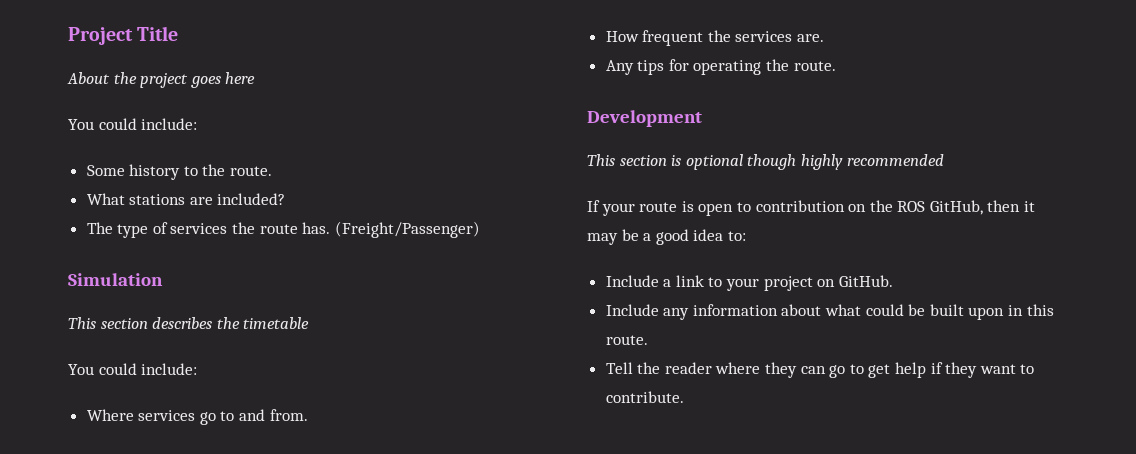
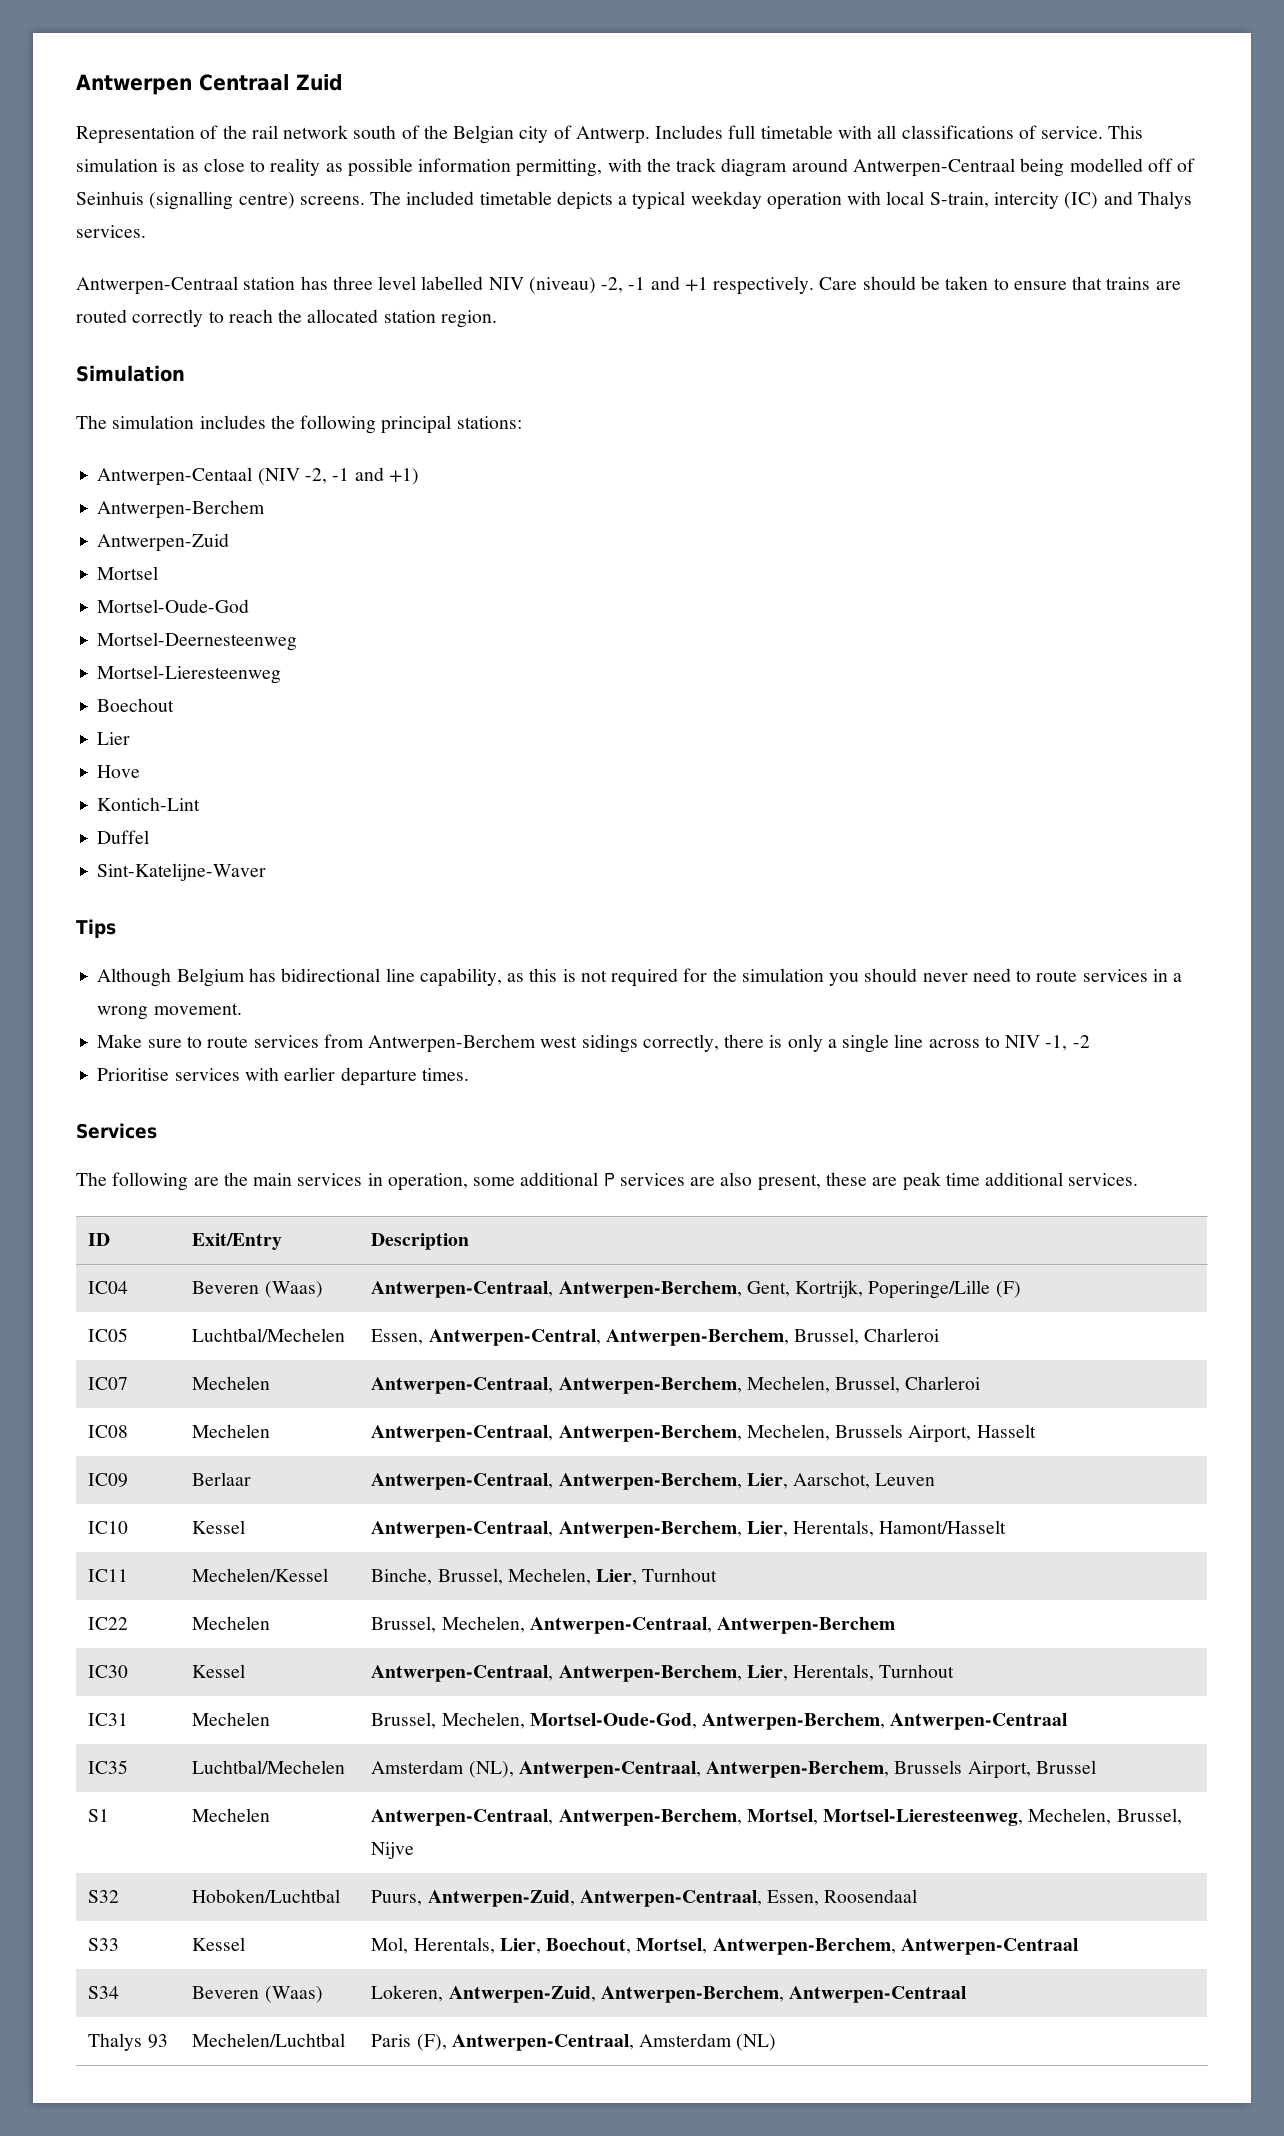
- Project Title
- About the project goes here
- You could include:
- Some history to the route.
- What stations are included?
- The type of services the route has. (Freight/Passenger)
+ Antwerpen Centraal Zuid
+ Representation of the rail network south of the Belgian city of Antwerp. Includes full timetable with all classifications of service. This simulation is as close to reality as possible information permitting, with the track diagram around Antwerpen-Centraal being modelled off of Seinhuis (signalling centre) screens. The included timetable depicts a typical weekday operation with local S-train, intercity (IC) and Thalys services.
+ Antwerpen-Centraal station has three level labelled NIV (niveau) -2, -1 and +1 respectively. Care should be taken to ensure that trains are routed correctly to reach the allocated station region.
  Simulation
- This section describes the timetable
- You could include:
- Where services go to and from.
- How frequent the services are.
- Any tips for operating the route.
- Development
- This section is optional though highly recommended
- If your route is open to contribution on the ROS GitHub, then it may be a good idea to:
- Include a link to your project on GitHub.
- Include any information about what could be built upon in this route.
- Tell the reader where they can go to get help if they want to contribute.
+ The simulation includes the following principal stations:
+ Antwerpen-Centaal (NIV -2, -1 and +1)
+ Antwerpen-Berchem
+ Antwerpen-Zuid
+ Mortsel
+ Mortsel-Oude-God
+ Mortsel-Deernesteenweg
+ Mortsel-Lieresteenweg
+ Boechout
+ Lier
+ Hove
+ Kontich-Lint
+ Duffel
+ Sint-Katelijne-Waver
+ Tips
+ Although Belgium has bidirectional line capability, as this is not required for the simulation you should never need to route services in a wrong movement.
+ Make sure to route services from Antwerpen-Berchem west sidings correctly, there is only a single line across to NIV -1, -2
+ Prioritise services with earlier departure times.
+ Services
+ The following are the main services in operation, some additional P services are also present, these are peak time additional services.
+ ID | Exit/Entry | Description
+ IC04 | Beveren (Waas) | Antwerpen-Centraal, Antwerpen-Berchem, Gent, Kortrijk, Poperinge/Lille (F)
+ IC05 | Luchtbal/Mechelen | Essen, Antwerpen-Central, Antwerpen-Berchem, Brussel, Charleroi
+ IC07 | Mechelen | Antwerpen-Centraal, Antwerpen-Berchem, Mechelen, Brussel, Charleroi
+ IC08 | Mechelen | Antwerpen-Centraal, Antwerpen-Berchem, Mechelen, Brussels Airport, Hasselt
+ IC09 | Berlaar | Antwerpen-Centraal, Antwerpen-Berchem, Lier, Aarschot, Leuven
+ IC10 | Kessel | Antwerpen-Centraal, Antwerpen-Berchem, Lier, Herentals, Hamont/Hasselt
+ IC11 | Mechelen/Kessel | Binche, Brussel, Mechelen, Lier, Turnhout
+ IC22 | Mechelen | Brussel, Mechelen, Antwerpen-Centraal, Antwerpen-Berchem
+ IC30 | Kessel | Antwerpen-Centraal, Antwerpen-Berchem, Lier, Herentals, Turnhout
+ IC31 | Mechelen | Brussel, Mechelen, Mortsel-Oude-God, Antwerpen-Berchem, Antwerpen-Centraal
+ IC35 | Luchtbal/Mechelen | Amsterdam (NL), Antwerpen-Centraal, Antwerpen-Berchem, Brussels Airport, Brussel
+ S1 | Mechelen | Antwerpen-Centraal, Antwerpen-Berchem, Mortsel, Mortsel-Lieresteenweg, Mechelen, Brussel, Nijve
+ S32 | Hoboken/Luchtbal | Puurs, Antwerpen-Zuid, Antwerpen-Centraal, Essen, Roosendaal
+ S33 | Kessel | Mol, Herentals, Lier, Boechout, Mortsel, Antwerpen-Berchem, Antwerpen-Centraal
+ S34 | Beveren (Waas) | Lokeren, Antwerpen-Zuid, Antwerpen-Berchem, Antwerpen-Centraal
+ Thalys 93 | Mechelen/Luchtbal | Paris (F), Antwerpen-Centraal, Amsterdam (NL)

